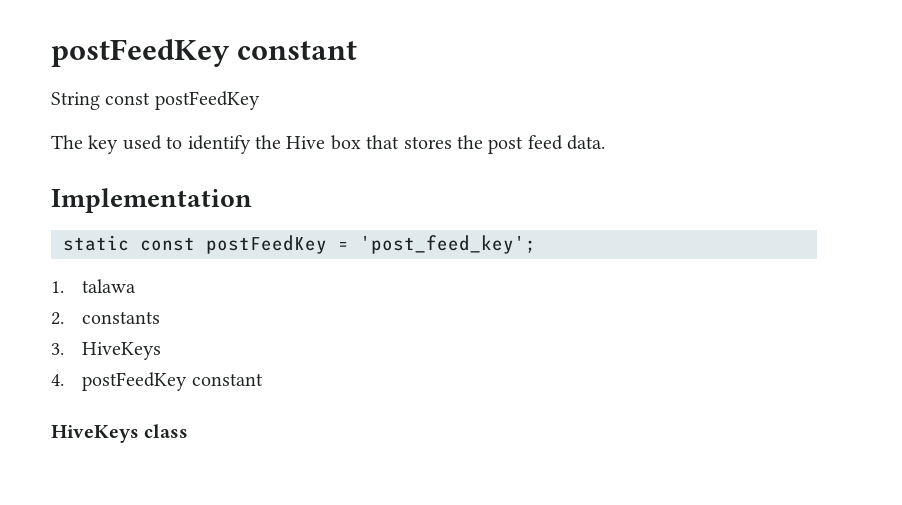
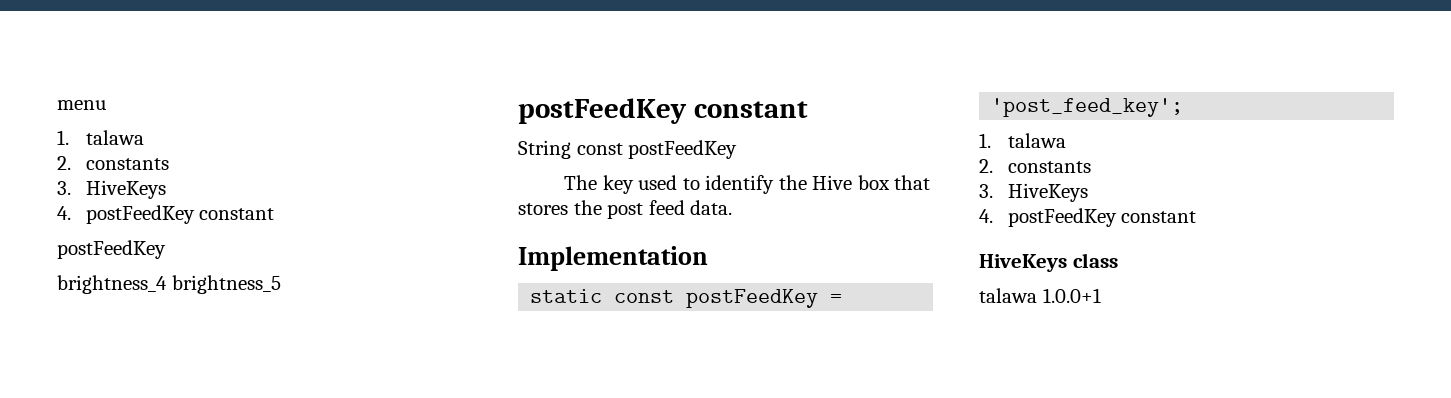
+ menu
+ 1. talawa
+ 2. constants
+ 3. HiveKeys
+ 4. postFeedKey constant
+ postFeedKey
+ brightness_4 brightness_5
+ talawa 1.0.0+1

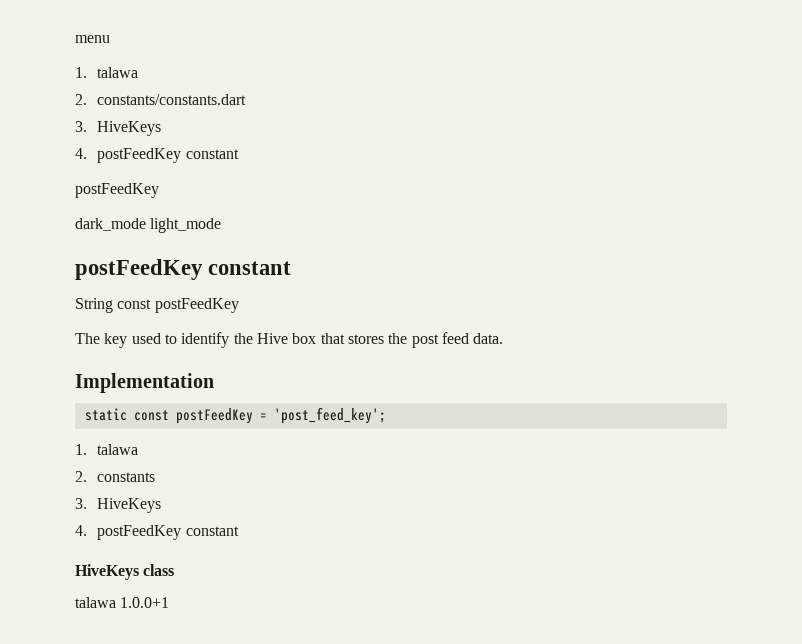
  menu
  1. talawa
- 2. constants
+ 2. constants/constants.dart
- brightness_4 brightness_5
+ dark_mode light_mode

